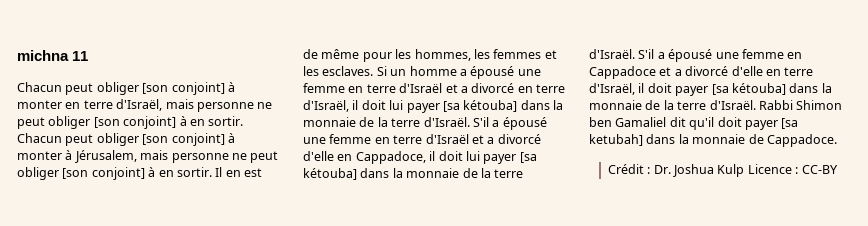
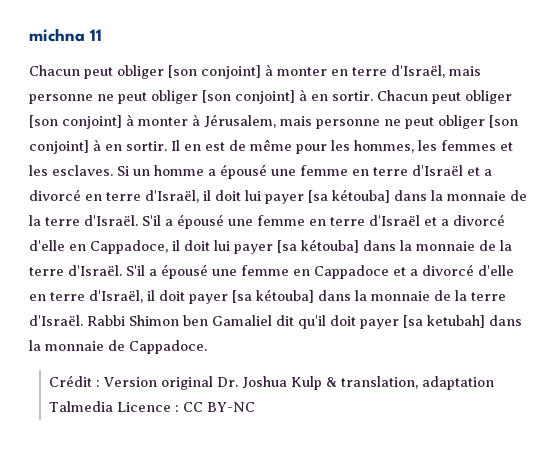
- Crédit : Dr. Joshua Kulp Licence : CC-BY
+ Crédit : Version original Dr. Joshua Kulp & translation, adaptation Talmedia Licence : CC BY-NC

